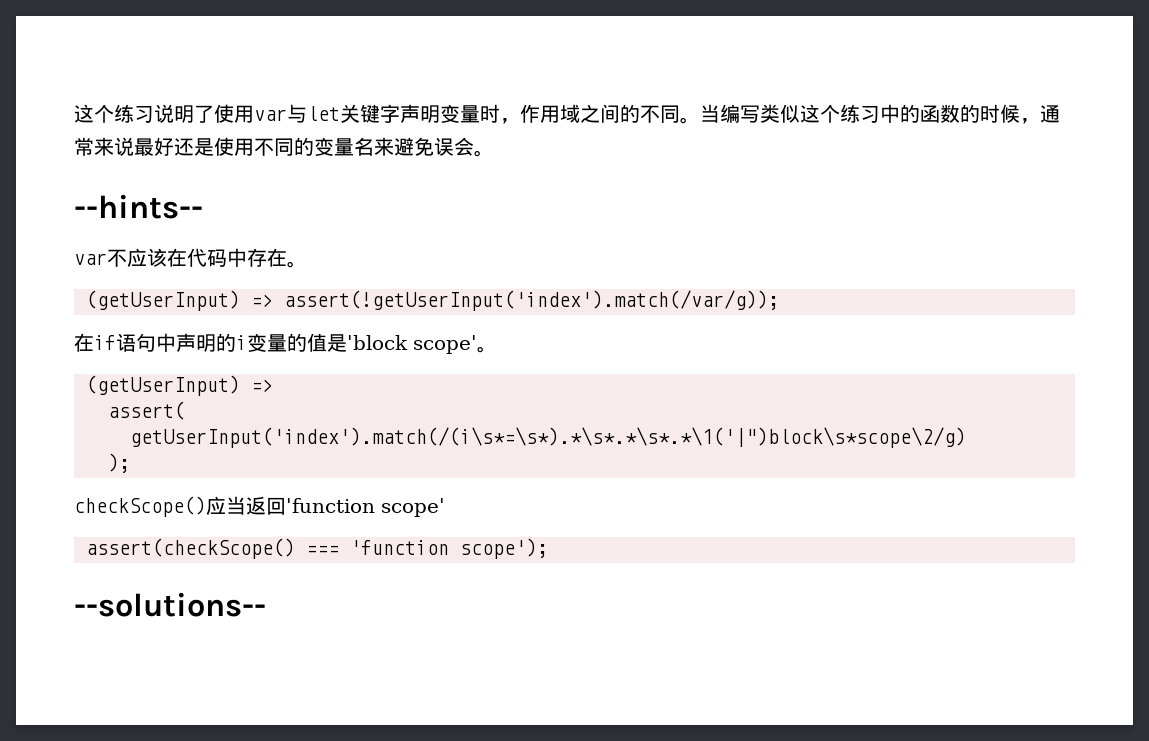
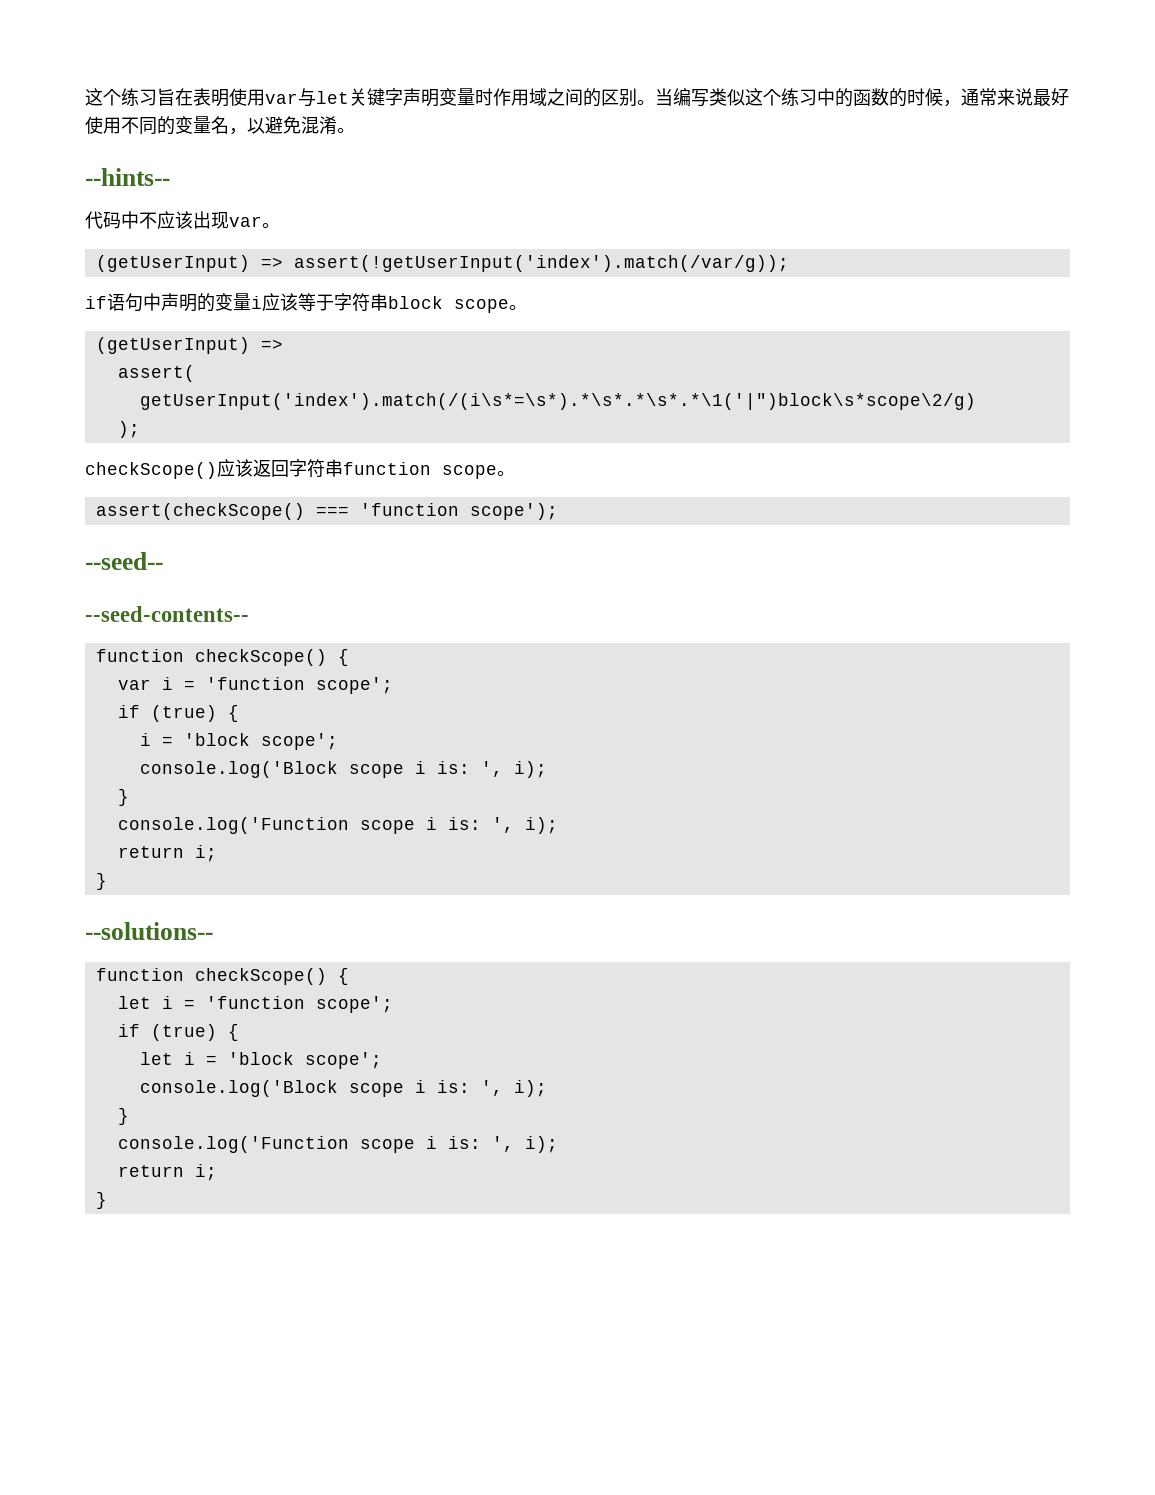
- 这个练习说明了使用var与let关键字声明变量时，作用域之间的不同。
+ 这个练习旨在表明使用var与let关键字声明变量时作用域之间的区别。
- 当编写类似这个练习中的函数的时候，通常来说最好还是使用不同的变量名来避免误会。
+ 当编写类似这个练习中的函数的时候，通常来说最好使用不同的变量名，以避免混淆。
- var不应该在代码中存在。
+ 代码中不应该出现var。
- 在if语句中声明的i变量的值是'block scope'。
+ if语句中声明的变量i应该等于字符串block scope。
- checkScope()应当返回'function scope'
+ checkScope()应该返回字符串function scope。
+ --seed--
+ --seed-contents--
+ function checkScope() {
+ var i = 'function scope';
+ if (true) {
+ i = 'block scope';
+ console.log('Block scope i is: ', i);
+ }
+ console.log('Function scope i is: ', i);
+ return i;
+ }
  --solutions--
+ function checkScope() {
+ let i = 'function scope';
+ if (true) {
+ let i = 'block scope';
+ console.log('Block scope i is: ', i);
+ }
+ console.log('Function scope i is: ', i);
+ return i;
+ }

